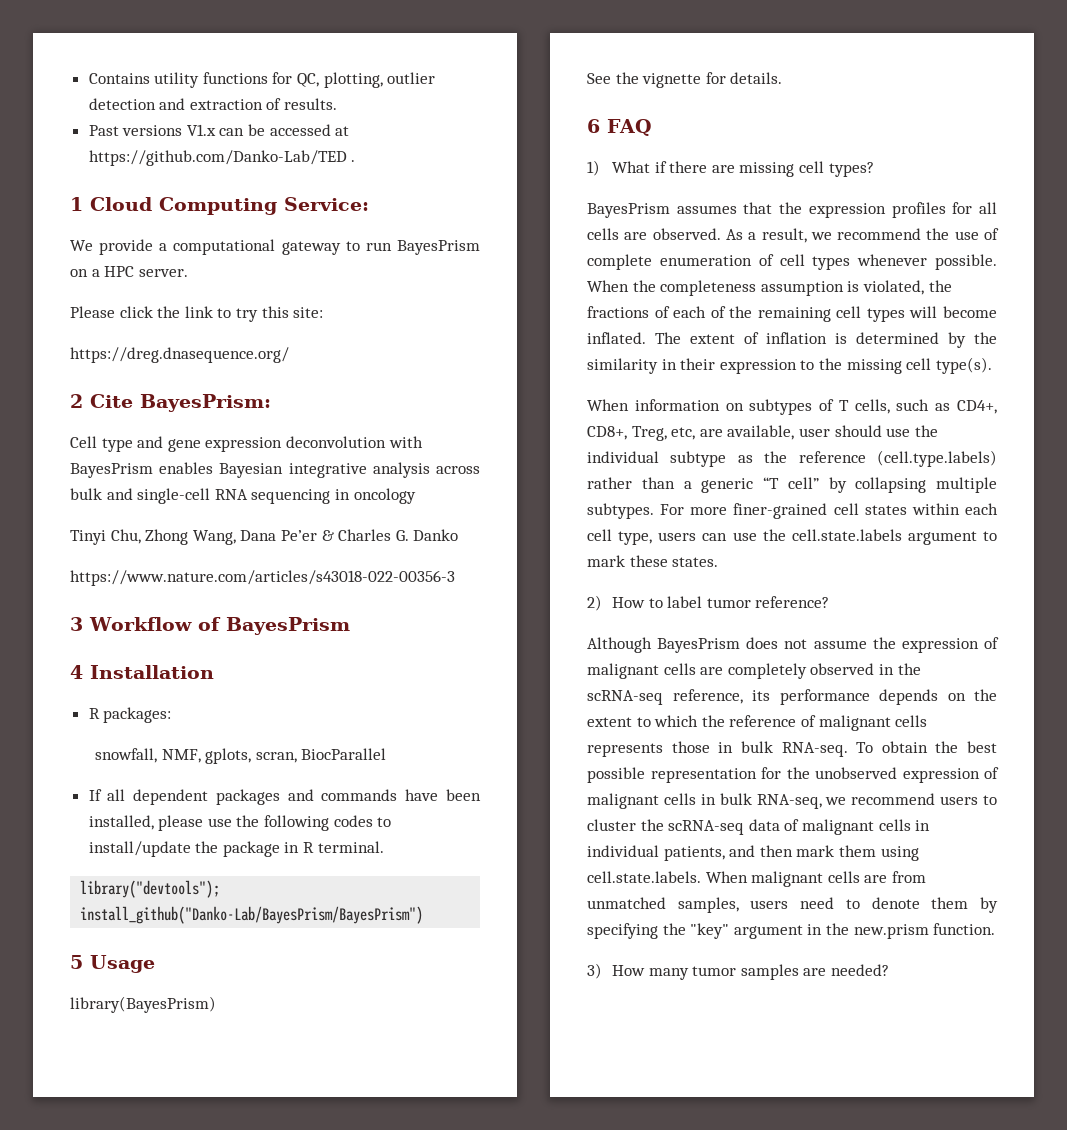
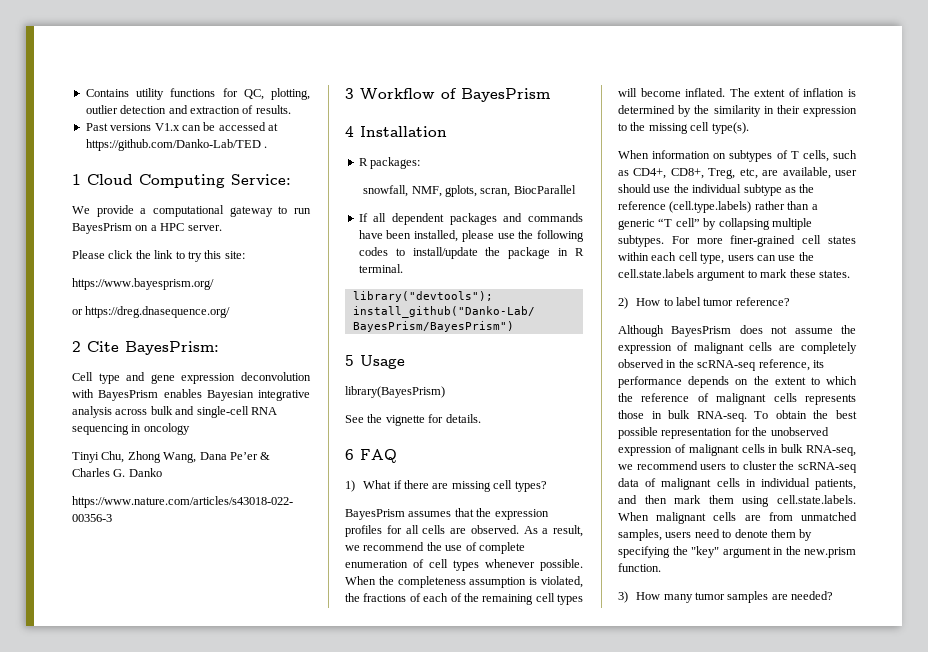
- https://dreg.dnasequence.org/
+ https://www.bayesprism.org/
+ or https://dreg.dnasequence.org/

